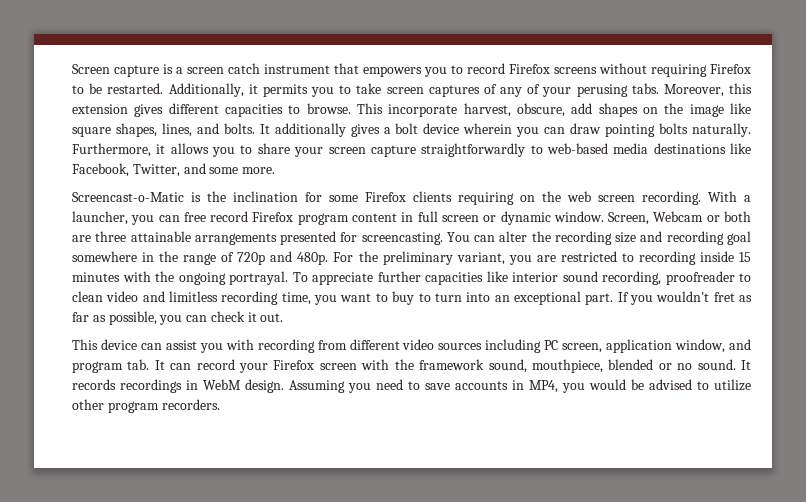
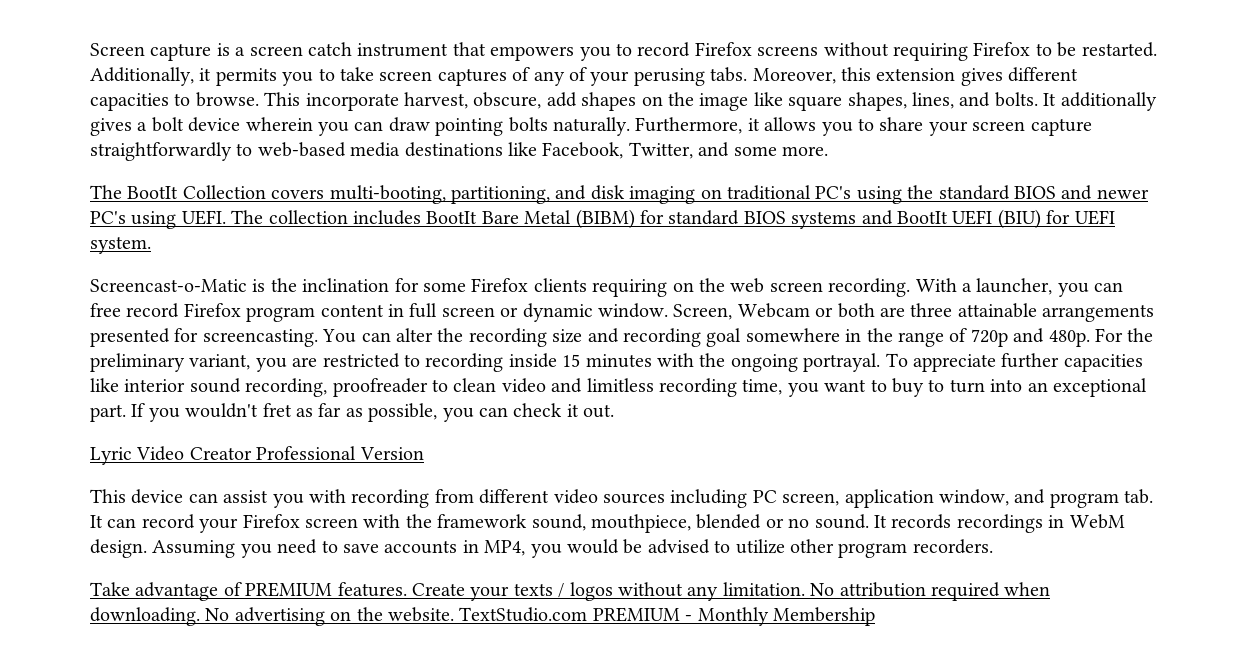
+ The BootIt Collection covers multi-booting, partitioning, and disk imaging on traditional PC's using the standard BIOS and newer PC's using UEFI. The collection includes BootIt Bare Metal (BIBM) for standard BIOS systems and BootIt UEFI (BIU) for UEFI system.
+ Lyric Video Creator Professional Version
+ Take advantage of PREMIUM features. Create your texts / logos without any limitation. No attribution required when downloading. No advertising on the website. TextStudio.com PREMIUM - Monthly Membership

